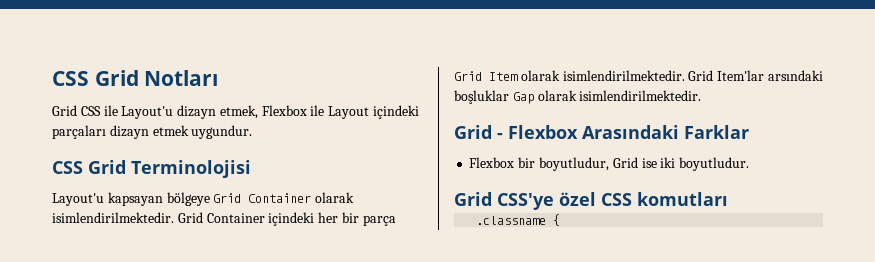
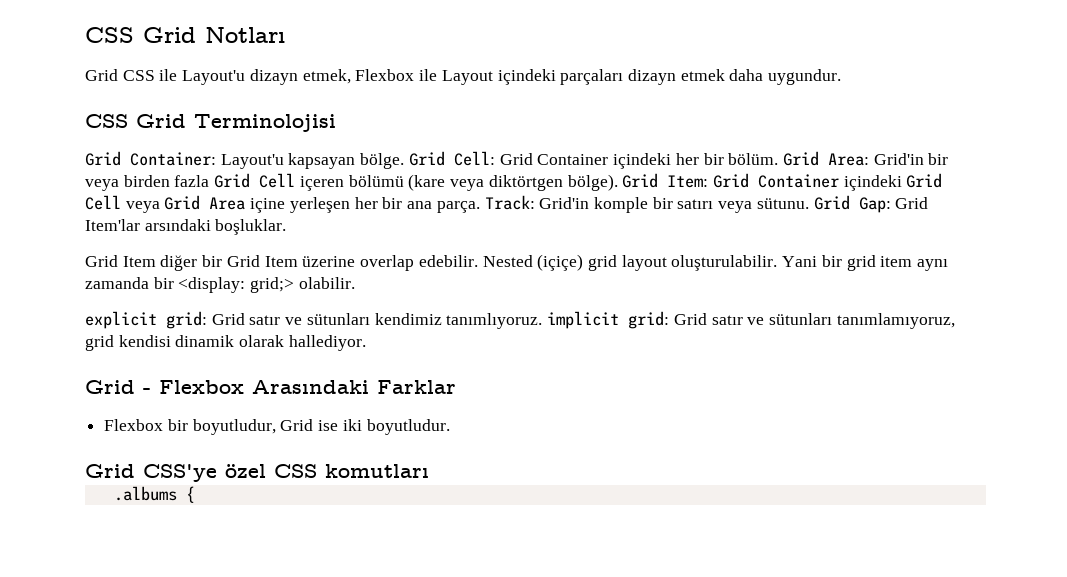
- Grid CSS ile Layout'u dizayn etmek, Flexbox ile Layout içindeki parçaları dizayn etmek uygundur.
+ Grid CSS ile Layout'u dizayn etmek, Flexbox ile Layout içindeki parçaları dizayn etmek daha uygundur.
- Layout'u kapsayan bölgeye Grid Container olarak isimlendirilmektedir. Grid Container içindeki her bir parça Grid Item olarak isimlendirilmektedir. Grid Item'lar arsındaki boşluklar Gap olarak isimlendirilmektedir.
+ Grid Container: Layout'u kapsayan bölge. Grid Cell: Grid Container içindeki her bir bölüm. Grid Area: Grid'in bir veya birden fazla Grid Cell içeren bölümü (kare veya diktörtgen bölge). Grid Item: Grid Container içindeki Grid Cell veya Grid Area içine yerleşen her bir ana parça. Track: Grid'in komple bir satırı veya sütunu. Grid Gap: Grid Item'lar arsındaki boşluklar.
+ Grid Item diğer bir Grid Item üzerine overlap edebilir. Nested (içiçe) grid layout oluşturulabilir. Yani bir grid item aynı zamanda bir <display: grid;> olabilir.
+ explicit grid: Grid satır ve sütunları kendimiz tanımlıyoruz. implicit grid: Grid satır ve sütunları tanımlamıyoruz, grid kendisi dinamik olarak hallediyor.
- .classname {
+ .albums {

